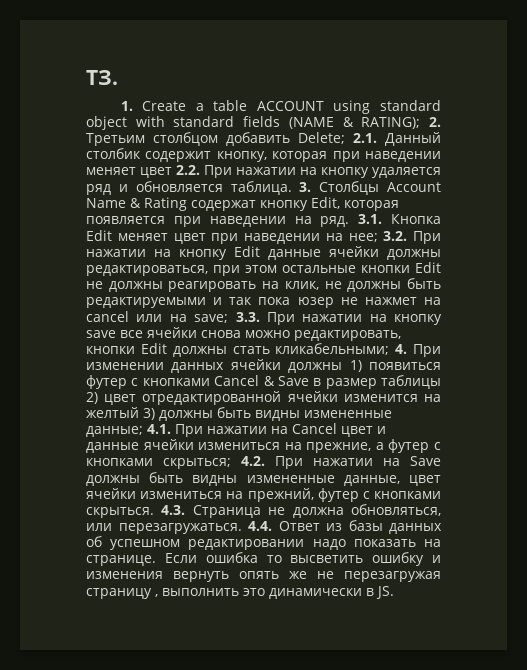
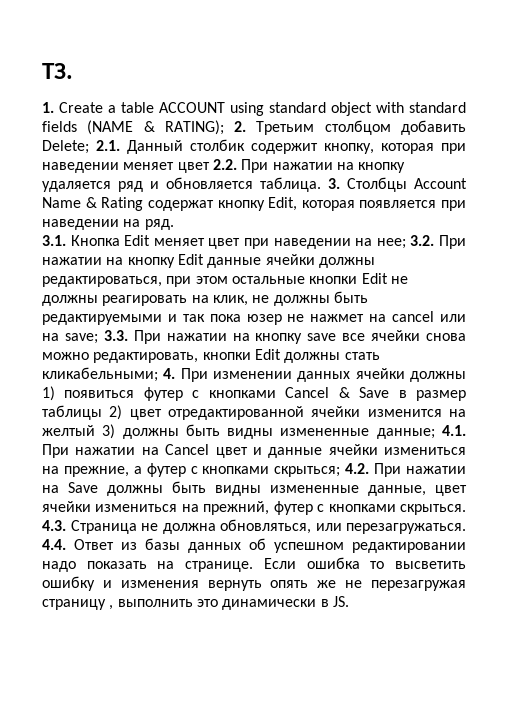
- 3. Столбцы Account Name & Rating содержат кнопку Edit, которая появляется при наведении на ряд. 3.1. Кнопка Edit меняет цвет при наведении на нее;
+ 3. Столбцы Account Name & Rating содержат кнопку Edit, которая появляется при наведении на ряд.
+ 3.1. Кнопка Edit меняет цвет при наведении на нее;

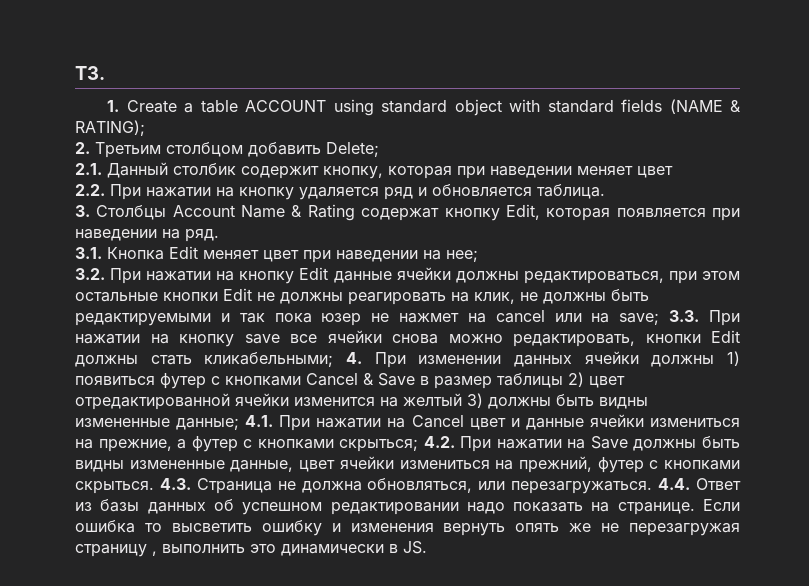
- 1. Create a table ACCOUNT using standard object with standard fields (NAME & RATING); 2. Третьим столбцом добавить Delete; 2.1. Данный столбик содержит кнопку, которая при наведении меняет цвет 2.2. При нажатии на кнопку удаляется ряд и обновляется таблица. 3. Столбцы Account Name & Rating содержат кнопку Edit, которая появляется при наведении на ряд.
+ 1. Create a table ACCOUNT using standard object with standard fields (NAME & RATING);
+ 2. Третьим столбцом добавить Delete;
+ 2.1. Данный столбик содержит кнопку, которая при наведении меняет цвет
+ 2.2. При нажатии на кнопку удаляется ряд и обновляется таблица.
+ 3. Столбцы Account Name & Rating содержат кнопку Edit, которая появляется при наведении на ряд.
- 3.1. Кнопка Edit меняет цвет при наведении на нее; 3.2. При нажатии на кнопку Edit данные ячейки должны редактироваться, при этом остальные кнопки Edit не должны реагировать на клик, не должны быть редактируемыми и так пока юзер не нажмет на cancel или на save;
+ 3.1. Кнопка Edit меняет цвет при наведении на нее;
+ 3.2. При нажатии на кнопку Edit данные ячейки должны редактироваться, при этом остальные кнопки Edit не должны реагировать на клик, не должны быть редактируемыми и так пока юзер не нажмет на cancel или на save;

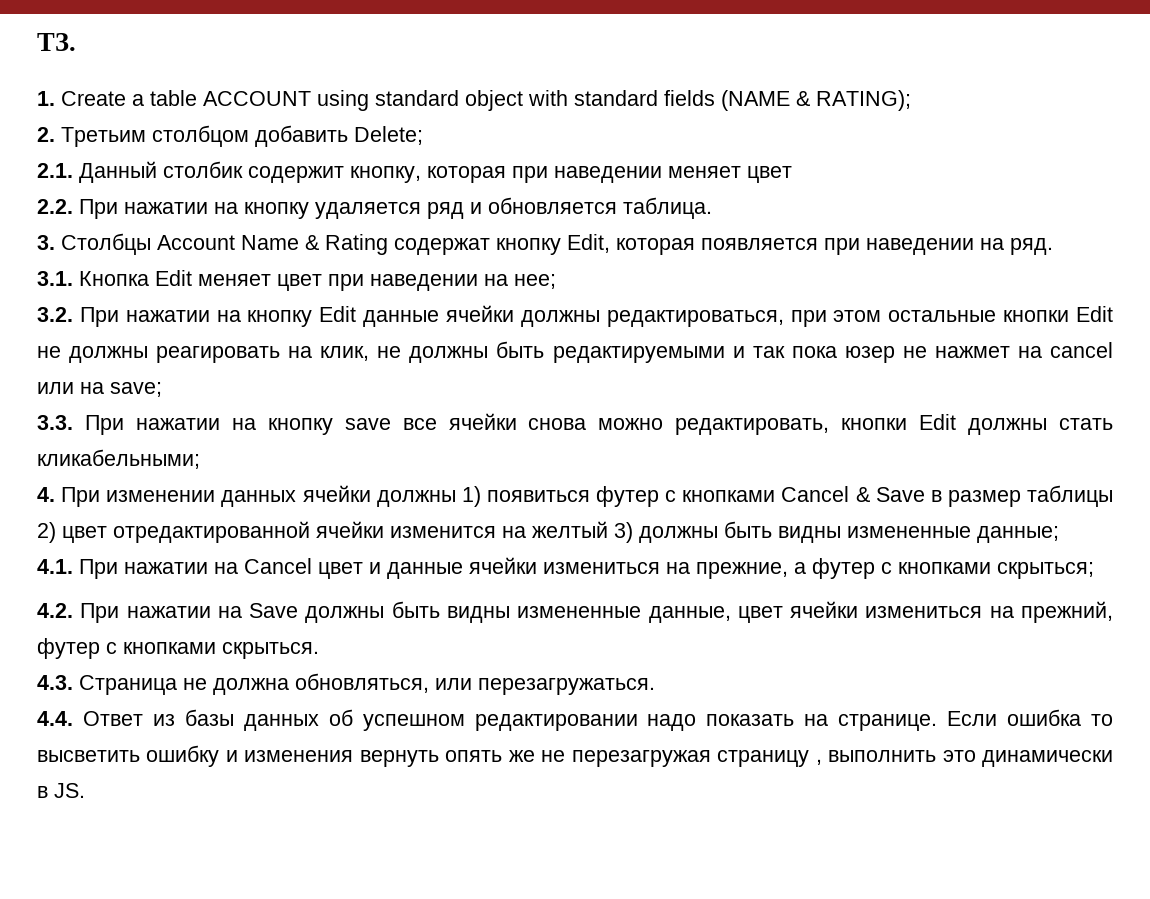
- 3.2. При нажатии на кнопку Edit данные ячейки должны редактироваться, при этом остальные кнопки Edit не должны реагировать на клик, не должны быть редактируемыми и так пока юзер не нажмет на cancel или на save; 3.3. При нажатии на кнопку save все ячейки снова можно редактировать, кнопки Edit должны стать кликабельными; 4. При изменении данных ячейки должны 1) появиться футер с кнопками Cancel & Save в размер таблицы 2) цвет отредактированной ячейки изменится на желтый 3) должны быть видны измененные данные; 4.1. При нажатии на Cancel цвет и данные ячейки измениться на прежние, а футер с кнопками скрыться; 4.2. При нажатии на Save должны быть видны измененные данные, цвет ячейки измениться на прежний, футер с кнопками скрыться. 4.3. Страница не должна обновляться, или перезагружаться. 4.4. Ответ из базы данных об успешном редактировании надо показать на странице.
+ 3.2. При нажатии на кнопку Edit данные ячейки должны редактироваться, при этом остальные кнопки Edit не должны реагировать на клик, не должны быть редактируемыми и так пока юзер не нажмет на cancel или на save;
+ 3.3. При нажатии на кнопку save все ячейки снова можно редактировать, кнопки Edit должны стать кликабельными;
+ 4. При изменении данных ячейки должны 1) появиться футер с кнопками Cancel & Save в размер таблицы 2) цвет отредактированной ячейки изменится на желтый 3) должны быть видны измененные данные;
+ 4.1. При нажатии на Cancel цвет и данные ячейки измениться на прежние, а футер с кнопками скрыться;
+ 4.2. При нажатии на Save должны быть видны измененные данные, цвет ячейки измениться на прежний, футер с кнопками скрыться.
+ 4.3. Страница не должна обновляться, или перезагружаться.
+ 4.4. Ответ из базы данных об успешном редактировании надо показать на странице.

